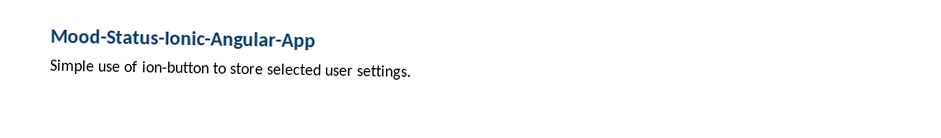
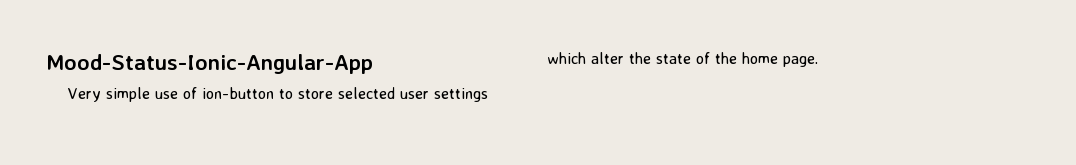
- Simple use of ion-button to store selected user settings.
+ Very simple use of ion-button to store selected user settings which alter the state of the home page.

